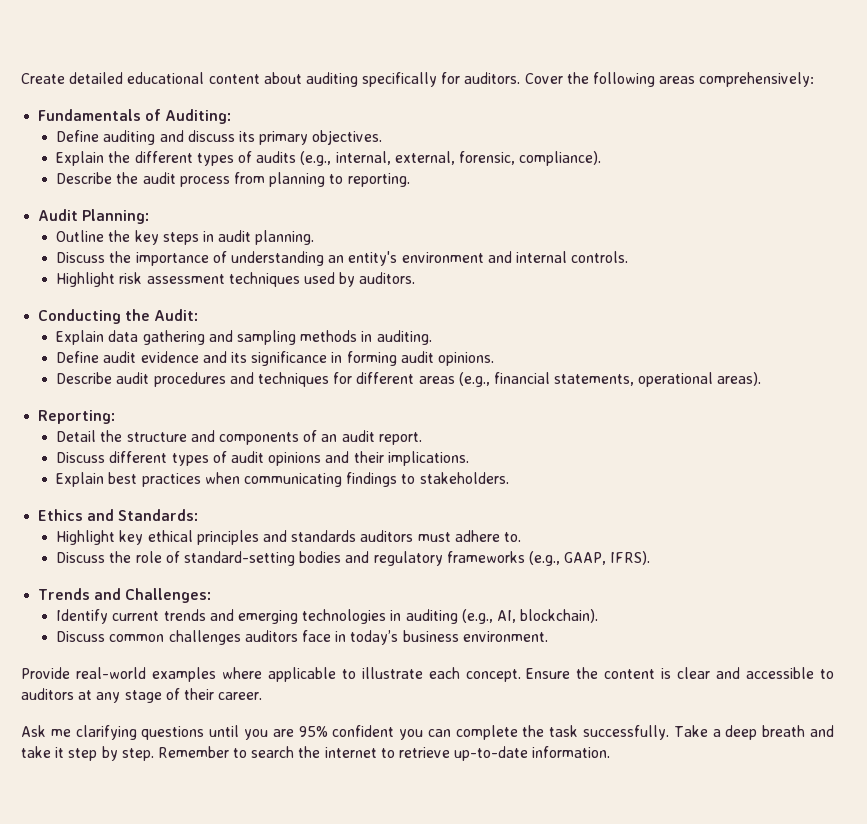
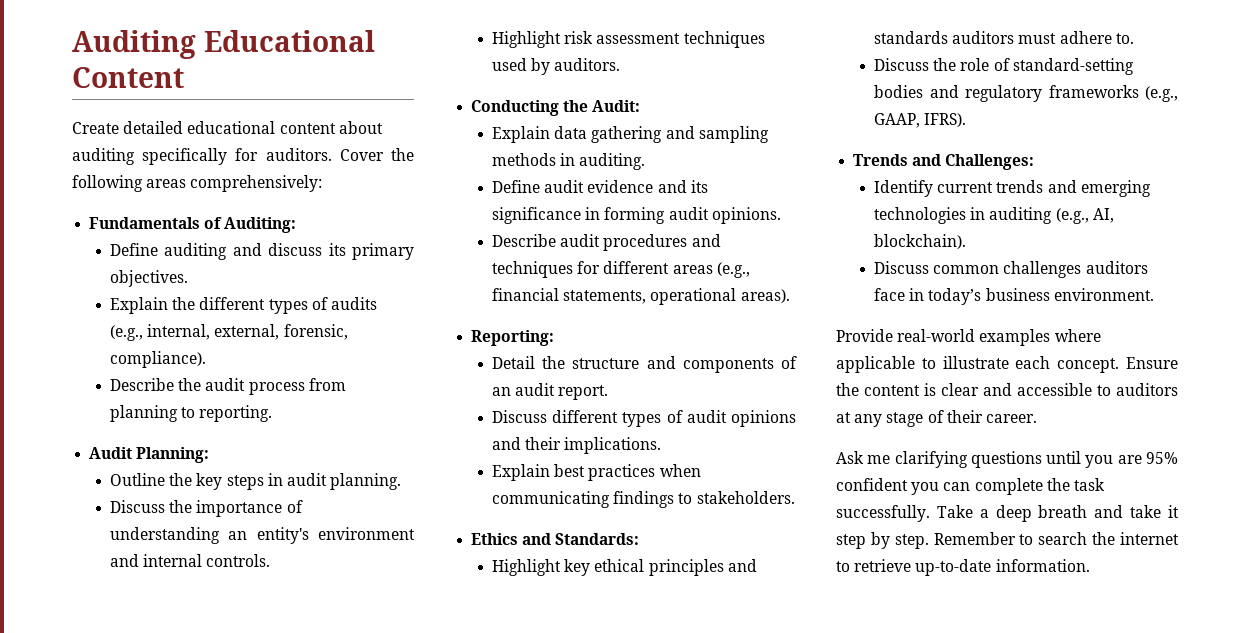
+ Auditing Educational Content

